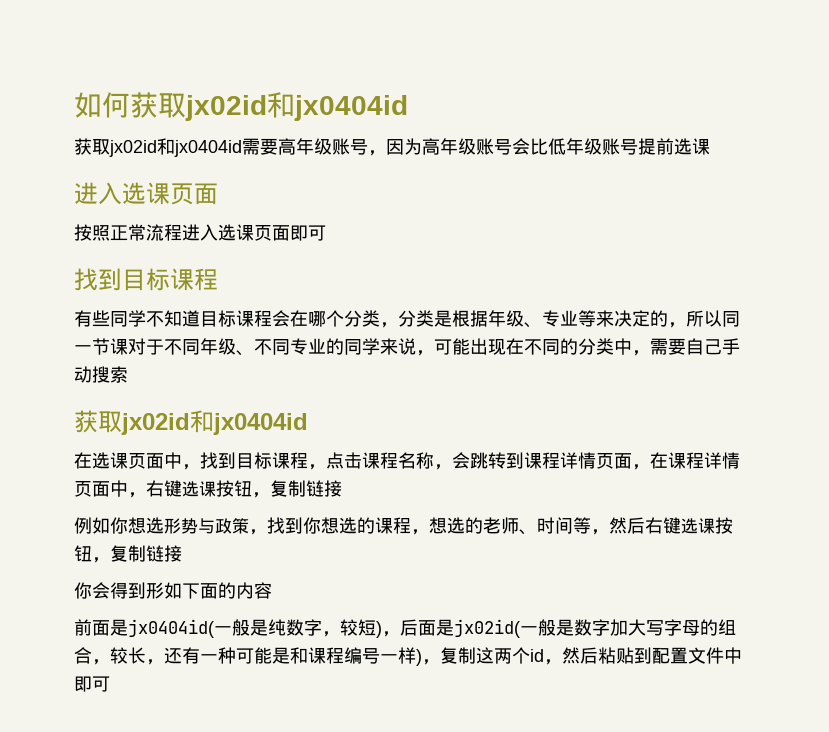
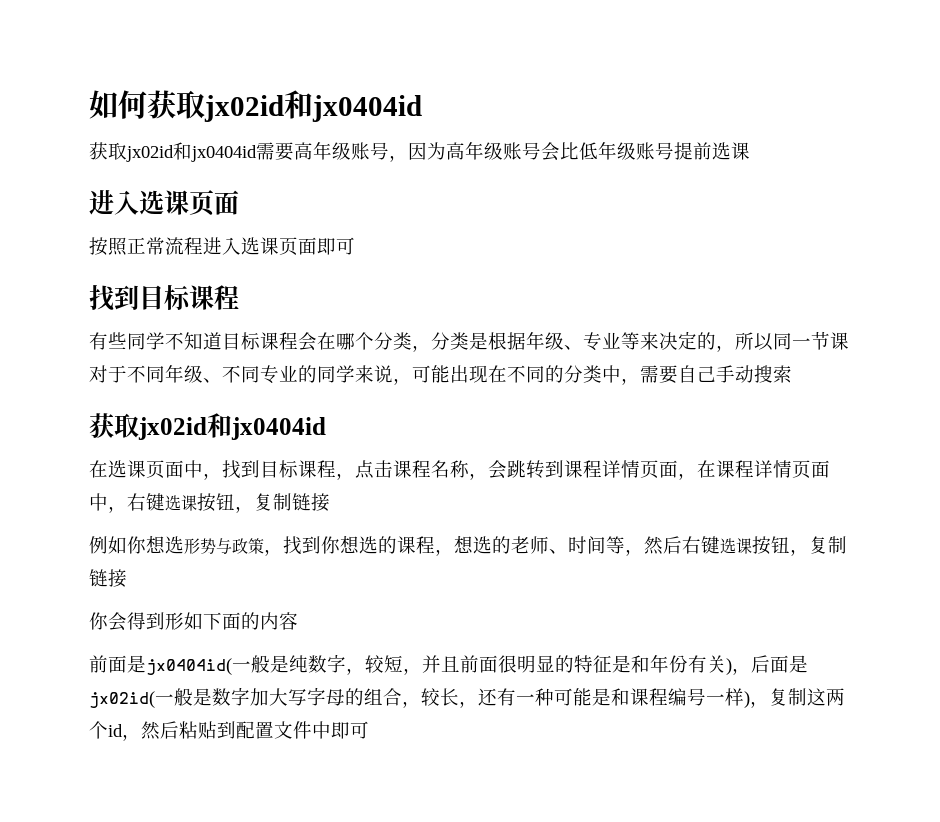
- 前面是jx0404id(一般是纯数字，较短)，后面是jx02id(一般是数字加大写字母的组合，较长，还有一种可能是和课程编号一样)，复制这两个id，然后粘贴到配置文件中即可
+ 前面是jx0404id(一般是纯数字，较短，并且前面很明显的特征是和年份有关)，后面是jx02id(一般是数字加大写字母的组合，较长，还有一种可能是和课程编号一样)，复制这两个id，然后粘贴到配置文件中即可

